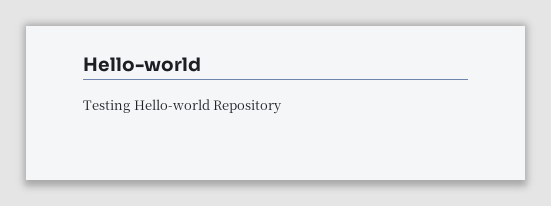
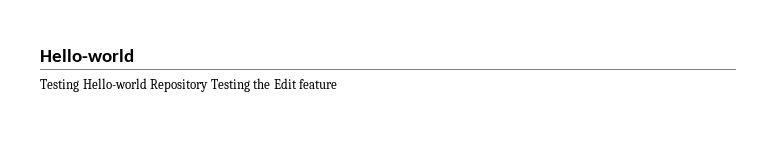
- Testing Hello-world Repository
+ Testing Hello-world Repository Testing the Edit feature

